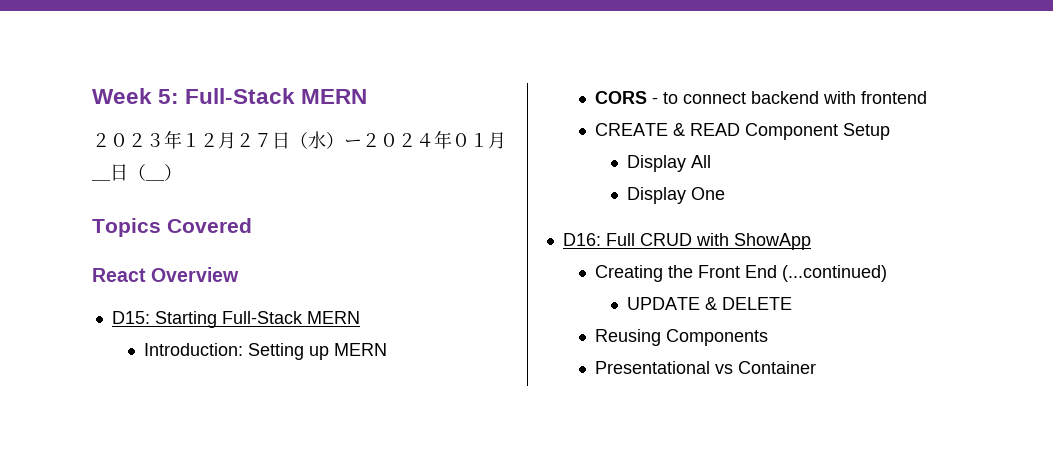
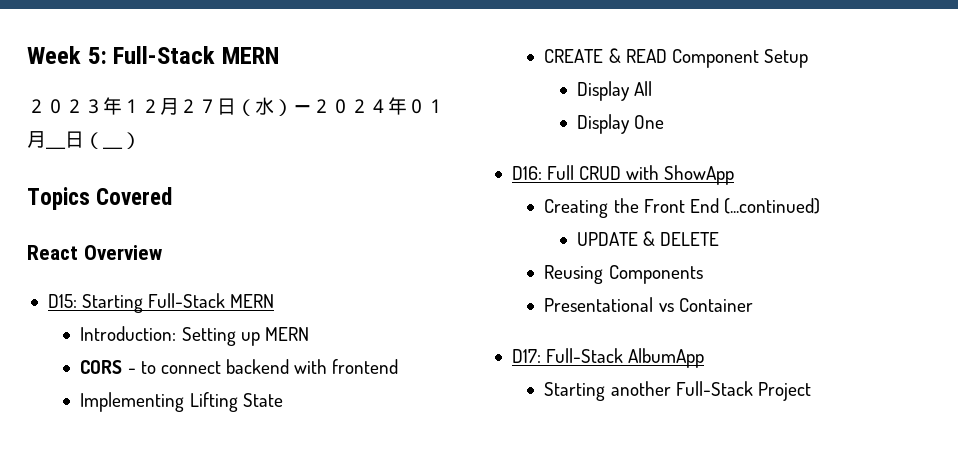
+ Implementing Lifting State
+ D17: Full-Stack AlbumApp
+ Starting another Full-Stack Project

